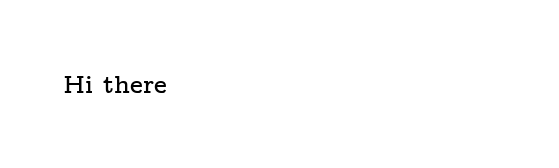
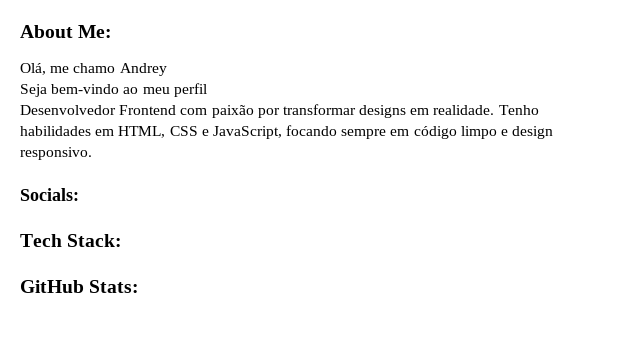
- Hi there
+ About Me:
+ Olá, me chamo Andrey
+ Seja bem-vindo ao meu perfil
+ Desenvolvedor Frontend com paixão por transformar designs em realidade. Tenho habilidades em HTML, CSS e JavaScript, focando sempre em código limpo e design responsivo.
+ Socials:
+ Tech Stack:
+ GitHub Stats:

